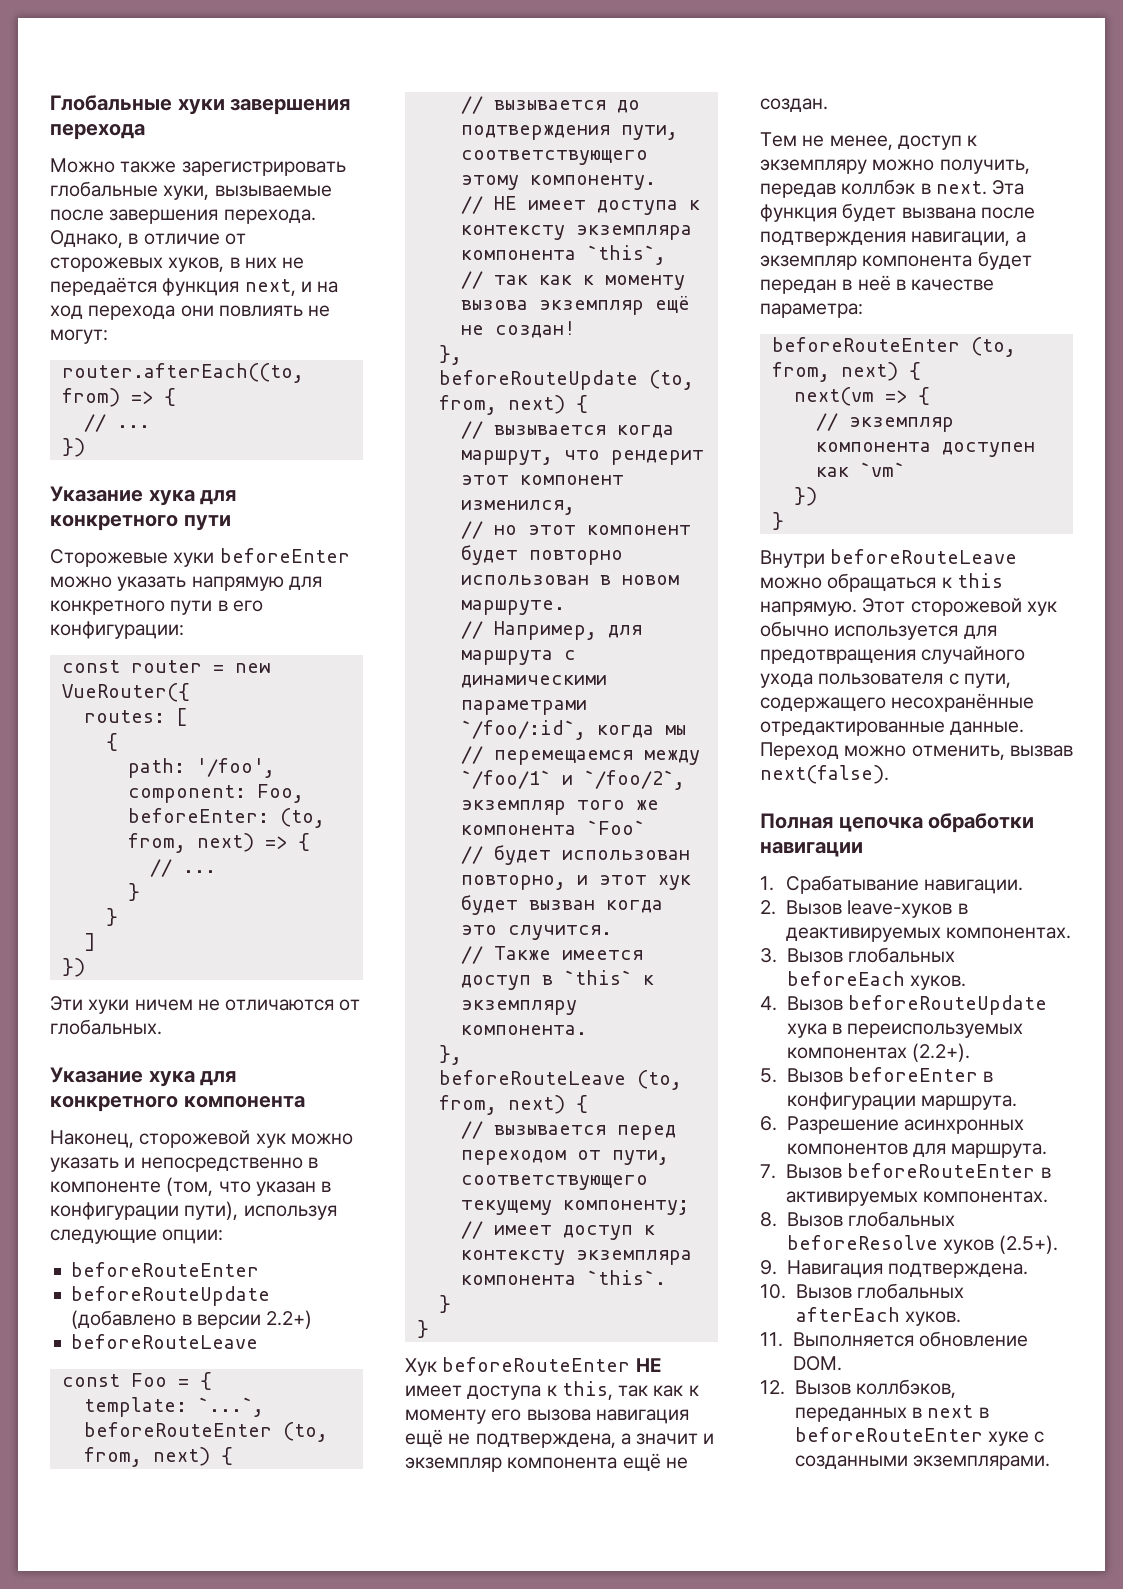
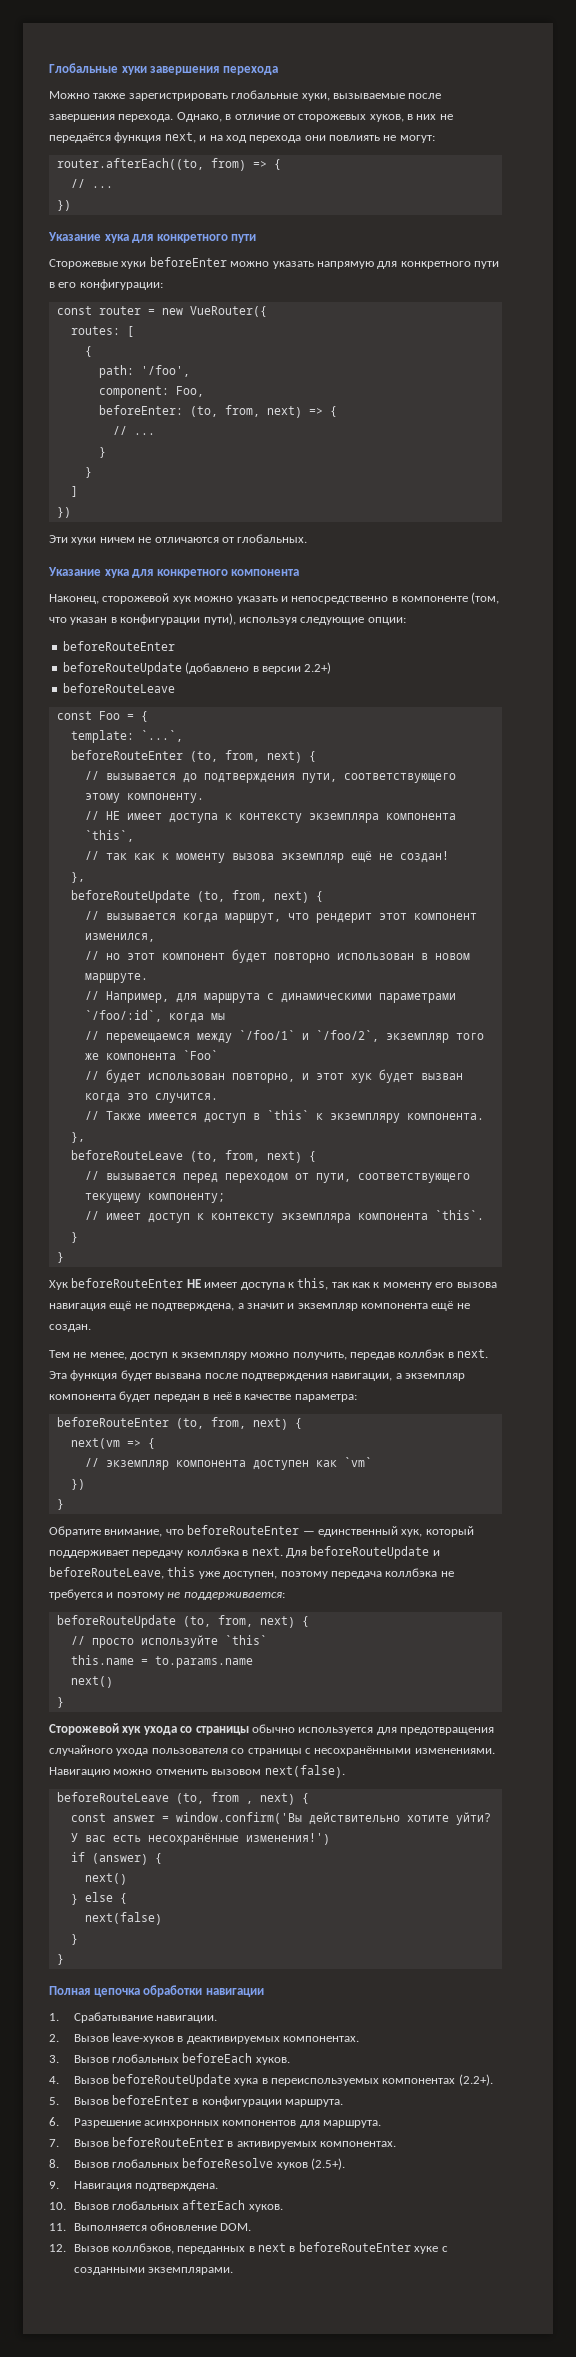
- Внутри beforeRouteLeave можно обращаться к this напрямую. Этот сторожевой хук обычно используется для предотвращения случайного ухода пользователя с пути, содержащего несохранённые отредактированные данные. Переход можно отменить, вызвав next(false).
+ Обратите внимание, что beforeRouteEnter — единственный хук, который поддерживает передачу коллбэка в next. Для beforeRouteUpdate и beforeRouteLeave, this уже доступен, поэтому передача коллбэка не требуется и поэтому не поддерживается:
+ beforeRouteUpdate (to, from, next) {
+ // просто используйте `this`
+ this.name = to.params.name
+ next()
+ }
+ Сторожевой хук ухода со страницы обычно используется для предотвращения случайного ухода пользователя со страницы с несохранёнными изменениями. Навигацию можно отменить вызовом next(false).
+ beforeRouteLeave (to, from , next) {
+ const answer = window.confirm('Вы действительно хотите уйти? У вас есть несохранённые изменения!')
+ if (answer) {
+ next()
+ } else {
+ next(false)
+ }
+ }

